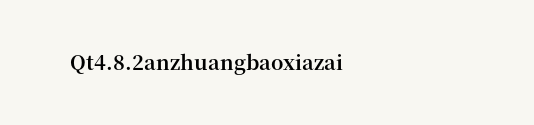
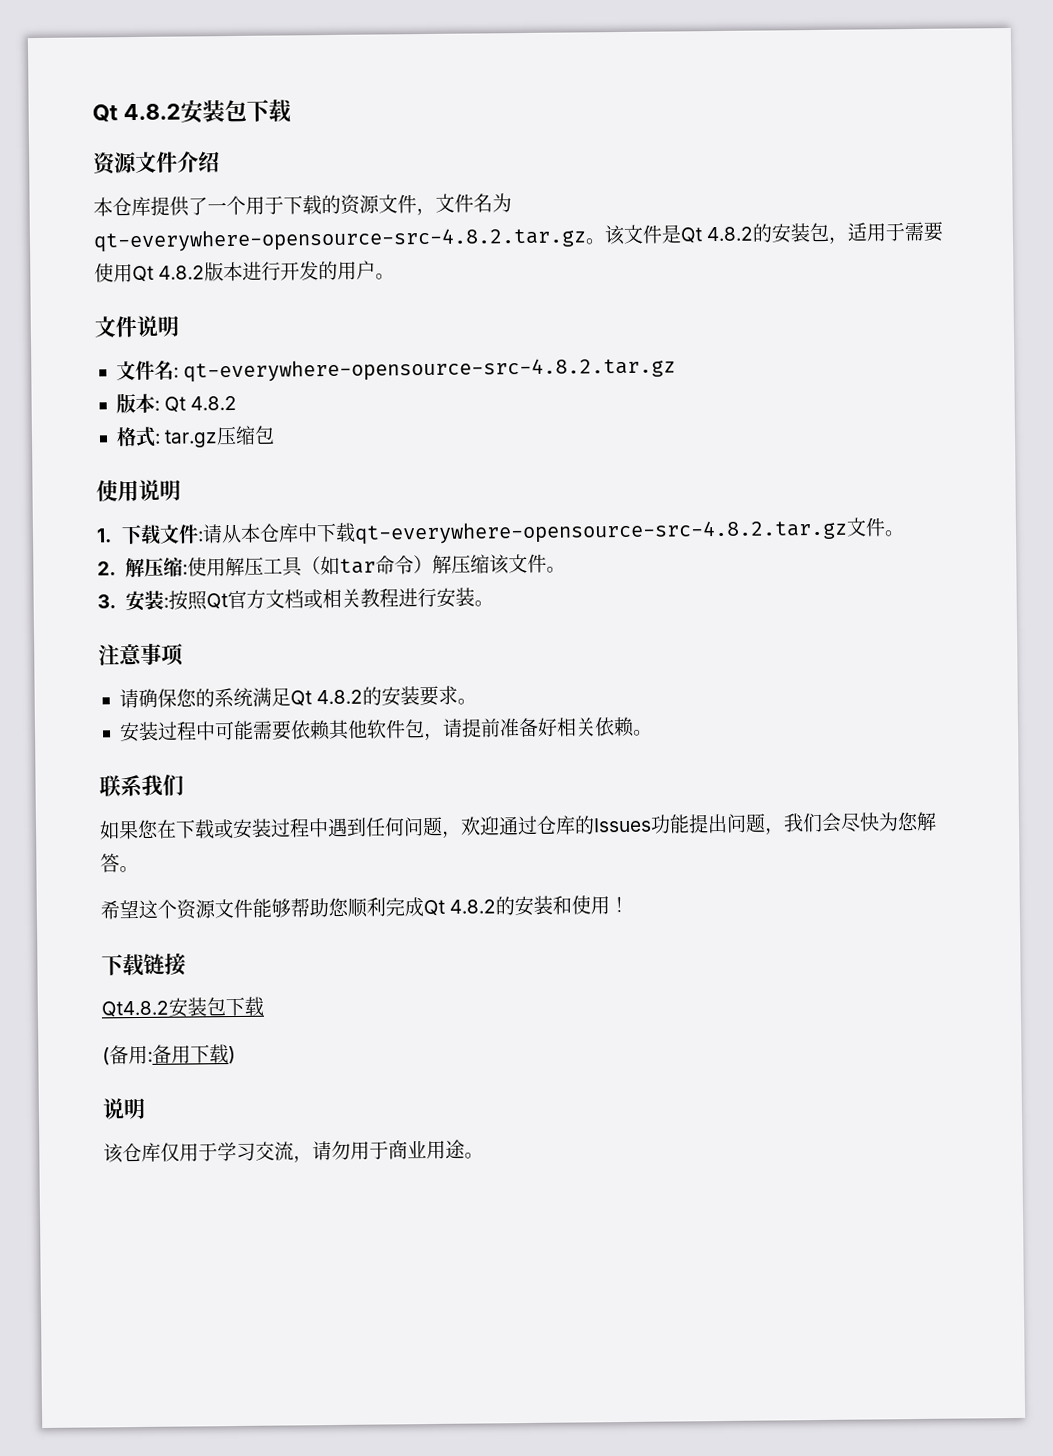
- Qt4.8.2anzhuangbaoxiazai
+ Qt 4.8.2安装包下载
+ 资源文件介绍
+ 本仓库提供了一个用于下载的资源文件，文件名为qt-everywhere-opensource-src-4.8.2.tar.gz。该文件是Qt 4.8.2的安装包，适用于需要使用Qt 4.8.2版本进行开发的用户。
+ 文件说明
+ 文件名: qt-everywhere-opensource-src-4.8.2.tar.gz
+ 版本: Qt 4.8.2
+ 格式: tar.gz压缩包
+ 使用说明
+ 1.下载文件:请从本仓库中下载qt-everywhere-opensource-src-4.8.2.tar.gz文件。
+ 2.解压缩:使用解压工具（如tar命令）解压缩该文件。
+ 3.安装:按照Qt官方文档或相关教程进行安装。
+ 注意事项
+ 请确保您的系统满足Qt 4.8.2的安装要求。
+ 安装过程中可能需要依赖其他软件包，请提前准备好相关依赖。
+ 联系我们
+ 如果您在下载或安装过程中遇到任何问题，欢迎通过仓库的Issues功能提出问题，我们会尽快为您解答。
+ 希望这个资源文件能够帮助您顺利完成Qt 4.8.2的安装和使用！
+ 下载链接
+ Qt4.8.2安装包下载
+ (备用:备用下载)
+ 说明
+ 该仓库仅用于学习交流，请勿用于商业用途。

